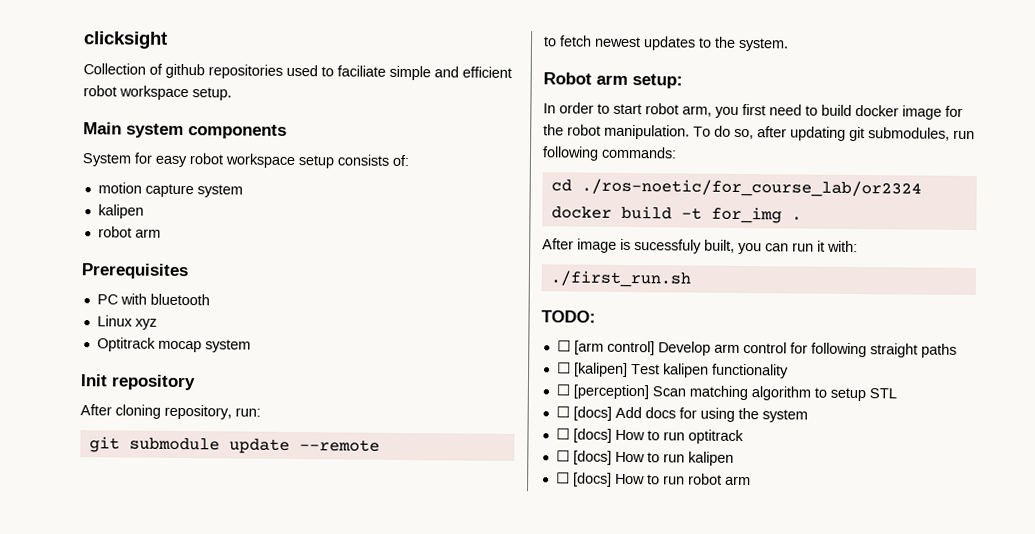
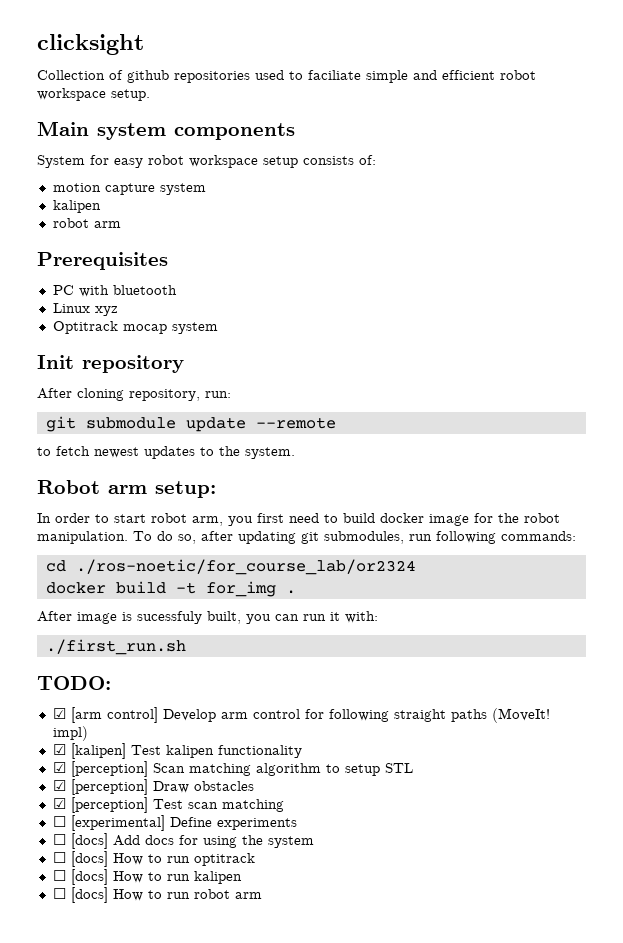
- ☐ [arm control] Develop arm control for following straight paths
- ☐ [kalipen] Test kalipen functionality
+ ☑ [arm control] Develop arm control for following straight paths (MoveIt! impl)
+ ☑ [kalipen] Test kalipen functionality
- ☐ [perception] Scan matching algorithm to setup STL
+ ☑ [perception] Scan matching algorithm to setup STL
+ ☑ [perception] Draw obstacles
+ ☑ [perception] Test scan matching
+ ☐ [experimental] Define experiments

